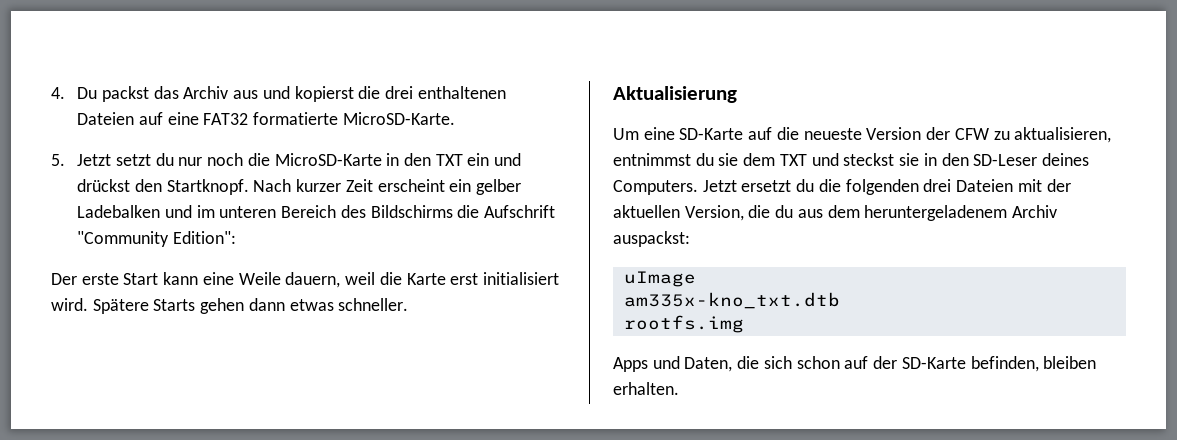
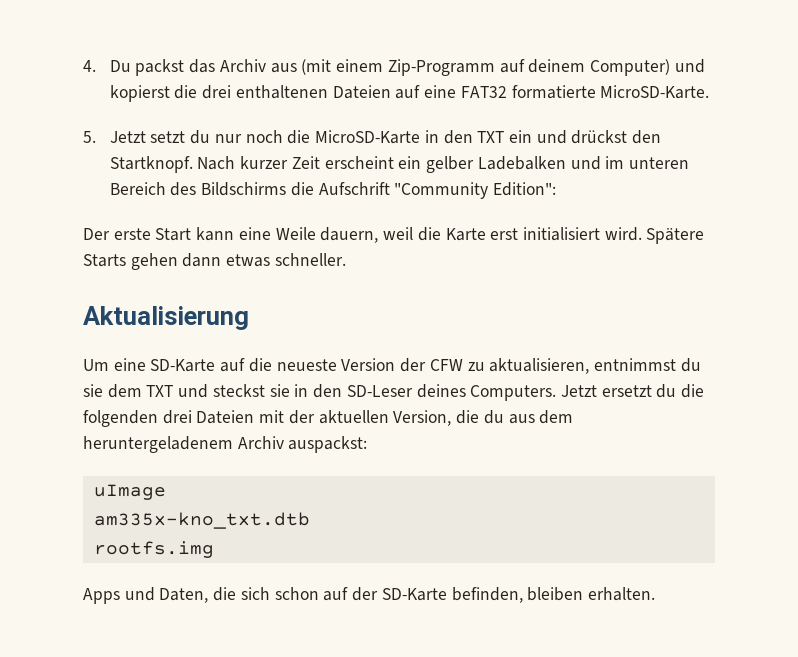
- 4. Du packst das Archiv aus und kopierst die drei enthaltenen Dateien auf eine FAT32 formatierte MicroSD-Karte.
+ 4. Du packst das Archiv aus (mit einem Zip-Programm auf deinem Computer) und kopierst die drei enthaltenen Dateien auf eine FAT32 formatierte MicroSD-Karte.

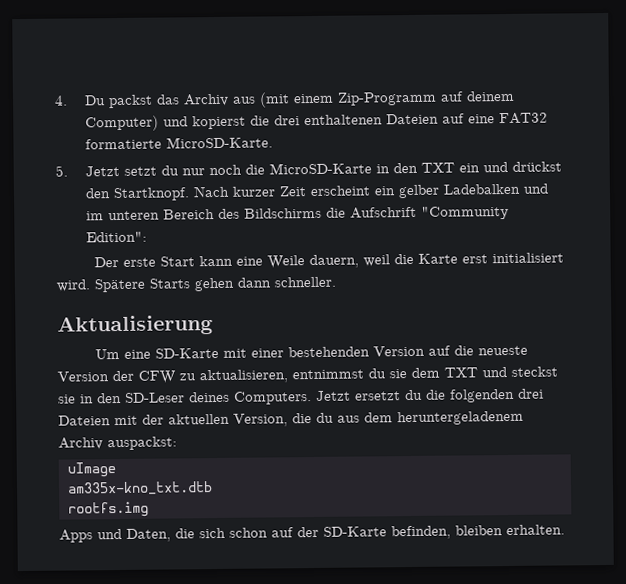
- Spätere Starts gehen dann etwas schneller.
+ Spätere Starts gehen dann schneller.
- Um eine SD-Karte auf die neueste Version der CFW zu aktualisieren, entnimmst du sie dem TXT und steckst sie in den SD-Leser deines Computers.
+ Um eine SD-Karte mit einer bestehenden Version auf die neueste Version der CFW zu aktualisieren, entnimmst du sie dem TXT und steckst sie in den SD-Leser deines Computers.

